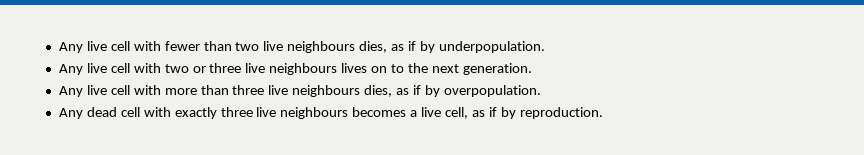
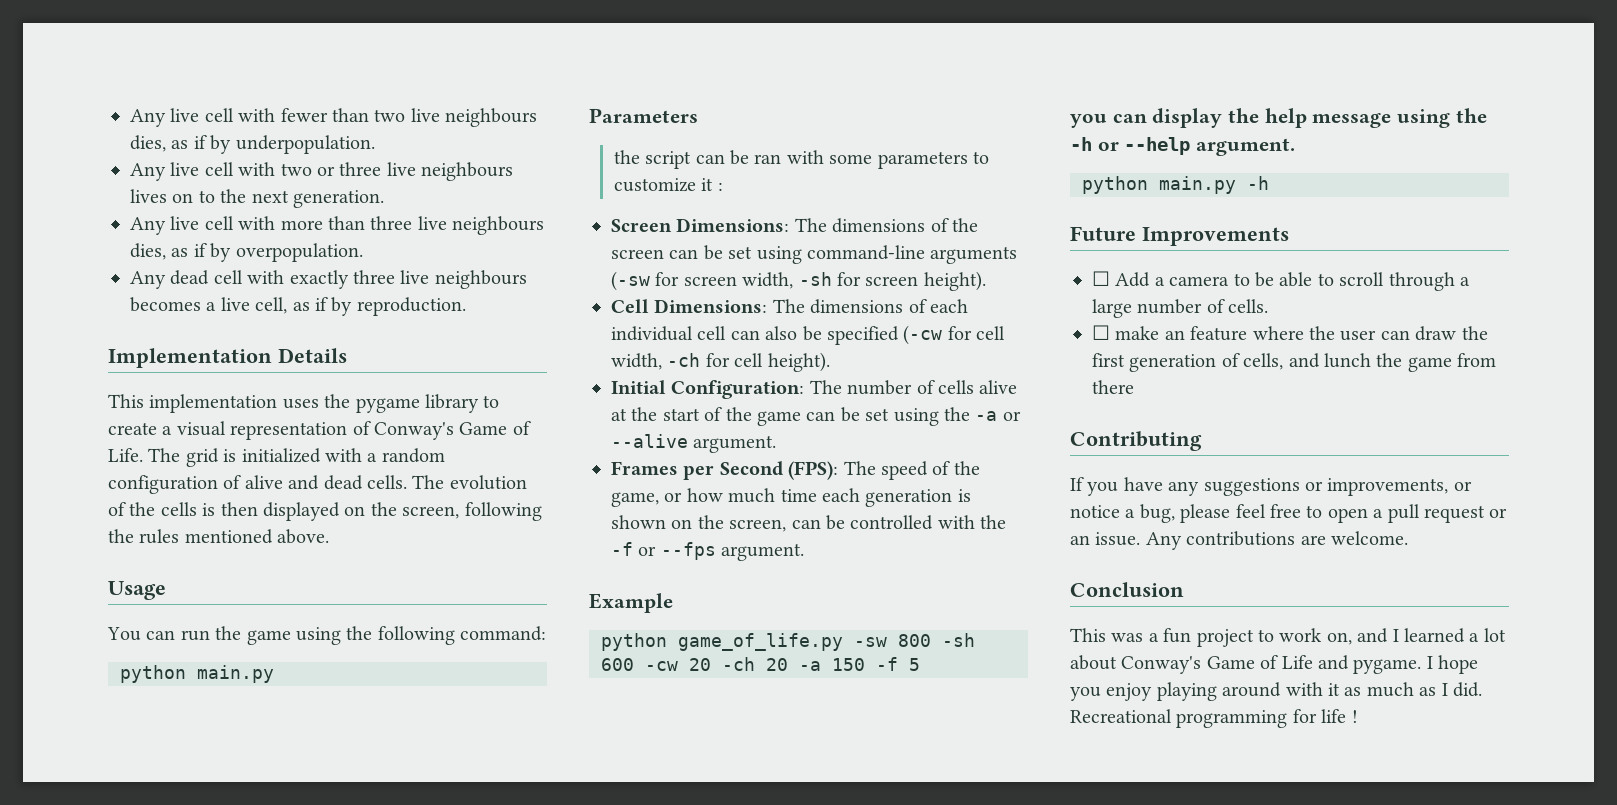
+ Implementation Details
+ This implementation uses the pygame library to create a visual representation of Conway's Game of Life. The grid is initialized with a random configuration of alive and dead cells. The evolution of the cells is then displayed on the screen, following the rules mentioned above.
+ Usage
+ You can run the game using the following command:
+ python main.py
+ Parameters
+ the script can be ran with some parameters to customize it :
+ Screen Dimensions: The dimensions of the screen can be set using command-line arguments (-sw for screen width, -sh for screen height).
+ Cell Dimensions: The dimensions of each individual cell can also be specified (-cw for cell width, -ch for cell height).
+ Initial Configuration: The number of cells alive at the start of the game can be set using the -a or --alive argument.
+ Frames per Second (FPS): The speed of the game, or how much time each generation is shown on the screen, can be controlled with the -f or --fps argument.
+ Example
+ python game_of_life.py -sw 800 -sh 600 -cw 20 -ch 20 -a 150 -f 5
+ you can display the help message using the -h or --help argument.
+ python main.py -h
+ Future Improvements
+ ☐ Add a camera to be able to scroll through a large number of cells.
+ ☐ make an feature where the user can draw the first generation of cells, and lunch the game from there
+ Contributing
+ If you have any suggestions or improvements, or notice a bug, please feel free to open a pull request or an issue. Any contributions are welcome.
+ Conclusion
+ This was a fun project to work on, and I learned a lot about Conway's Game of Life and pygame. I hope you enjoy playing around with it as much as I did. Recreational programming for life !

